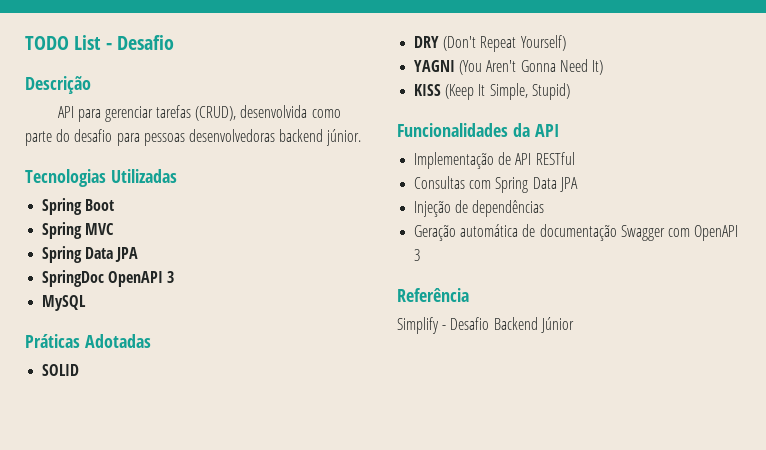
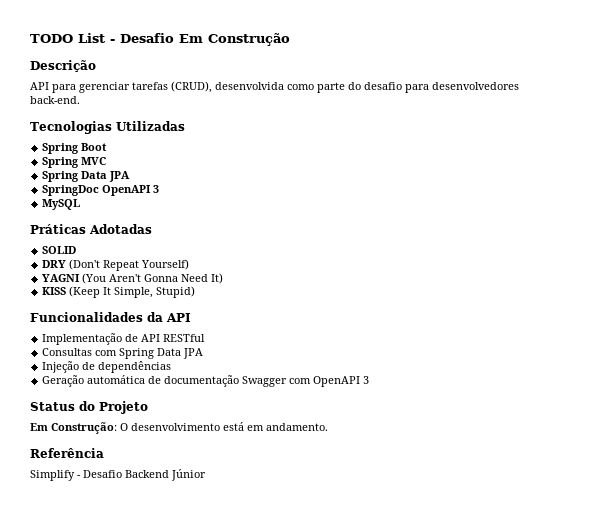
- TODO List - Desafio
+ TODO List - Desafio Em Construção
- API para gerenciar tarefas (CRUD), desenvolvida como parte do desafio para pessoas desenvolvedoras backend júnior.
+ API para gerenciar tarefas (CRUD), desenvolvida como parte do desafio para desenvolvedores back-end.
+ Status do Projeto
+ Em Construção: O desenvolvimento está em andamento.

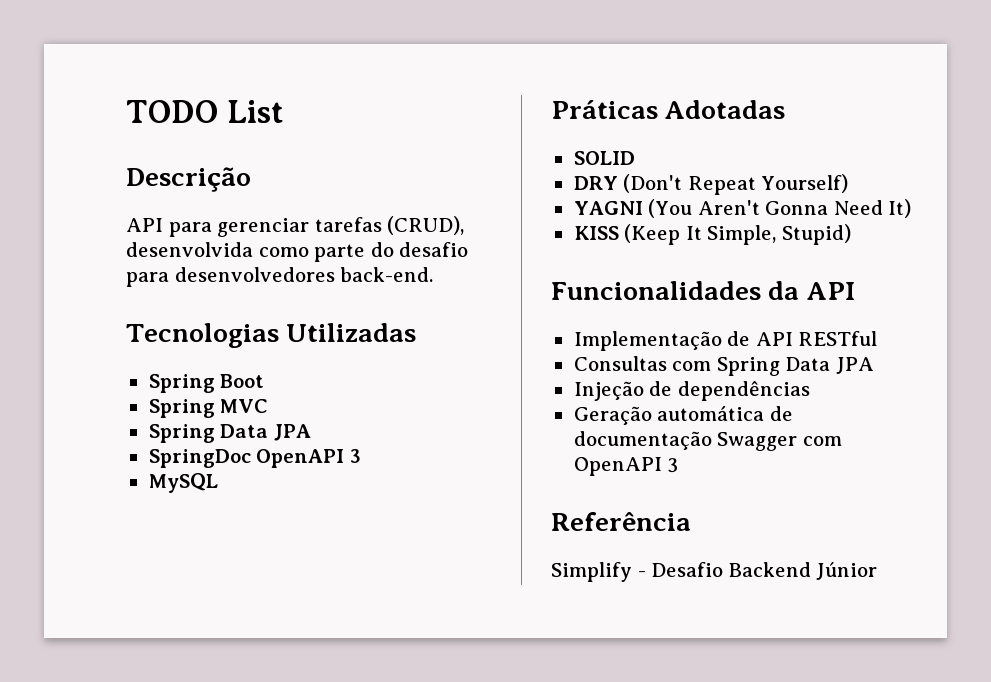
- TODO List - Desafio Em Construção
+ TODO List
- Status do Projeto
- Em Construção: O desenvolvimento está em andamento.

